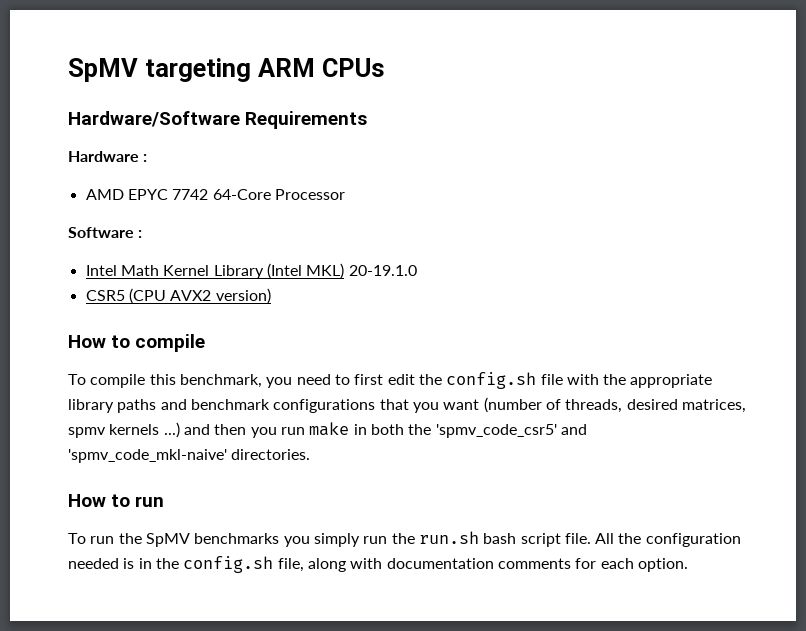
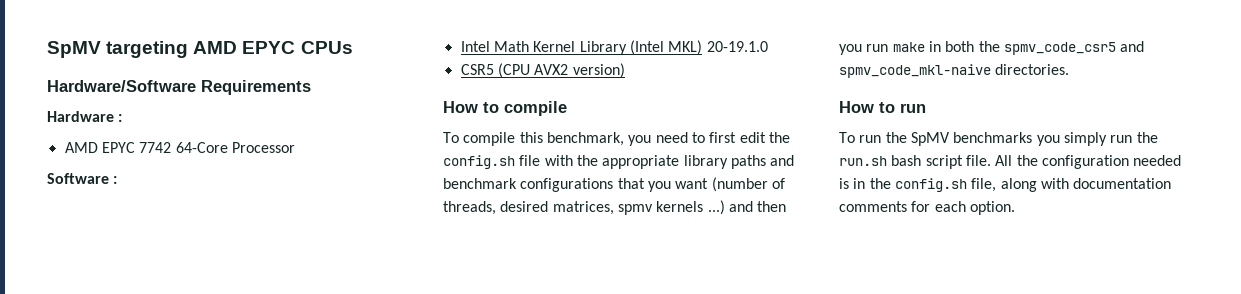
- SpMV targeting ARM CPUs
+ SpMV targeting AMD EPYC CPUs
- To compile this benchmark, you need to first edit the config.sh file with the appropriate library paths and benchmark configurations that you want (number of threads, desired matrices, spmv kernels ...) and then you run make in both the 'spmv_code_csr5' and 'spmv_code_mkl-naive' directories.
+ To compile this benchmark, you need to first edit the config.sh file with the appropriate library paths and benchmark configurations that you want (number of threads, desired matrices, spmv kernels ...) and then you run make in both the spmv_code_csr5 and spmv_code_mkl-naive directories.

